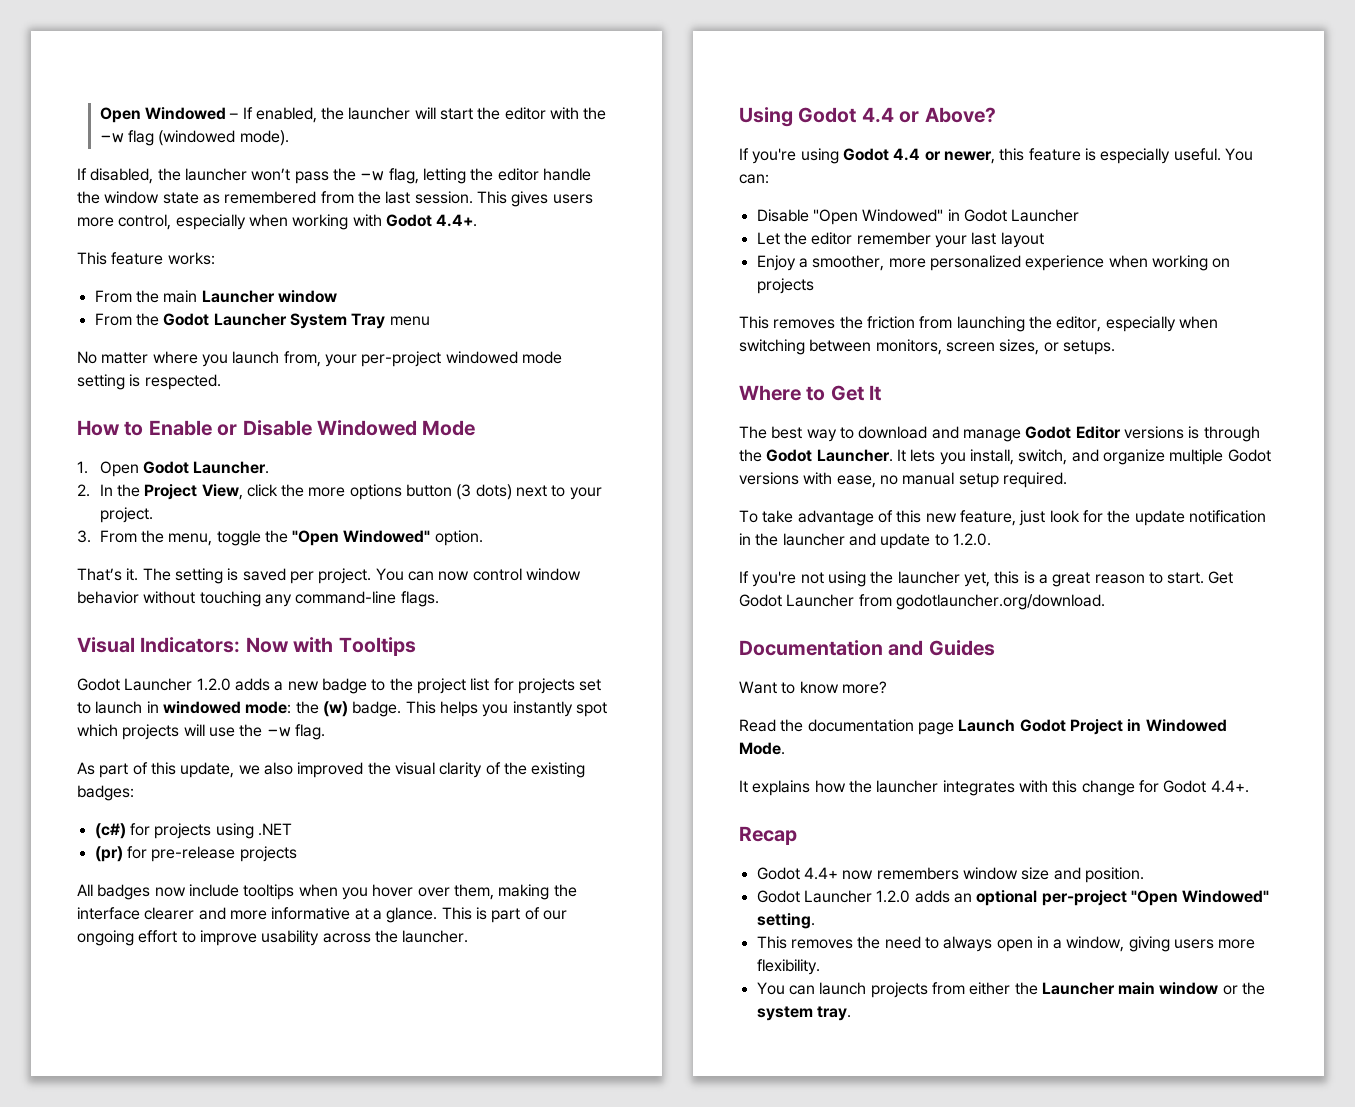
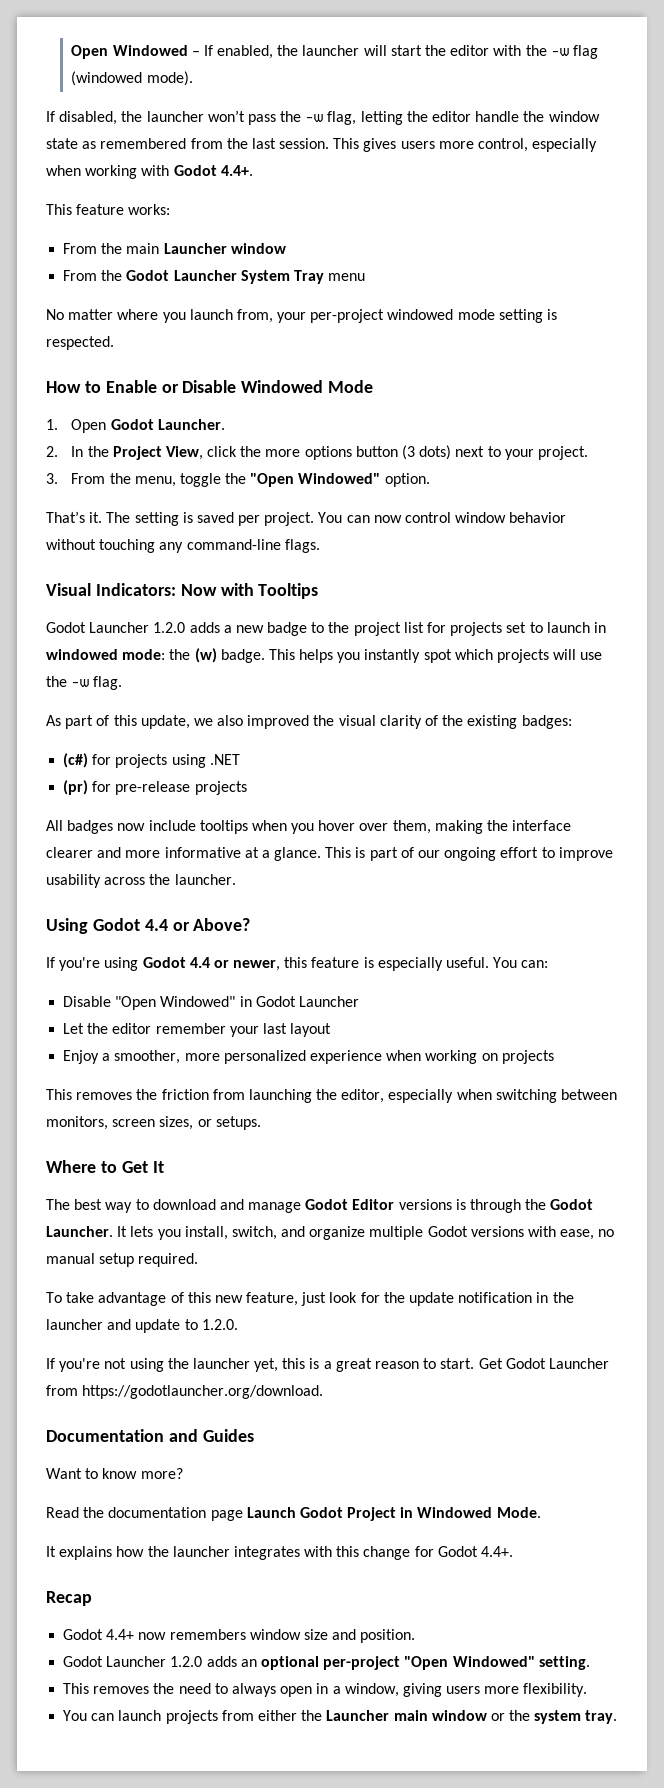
- Get Godot Launcher from godotlauncher.org/download.
+ Get Godot Launcher from https://godotlauncher.org/download.

